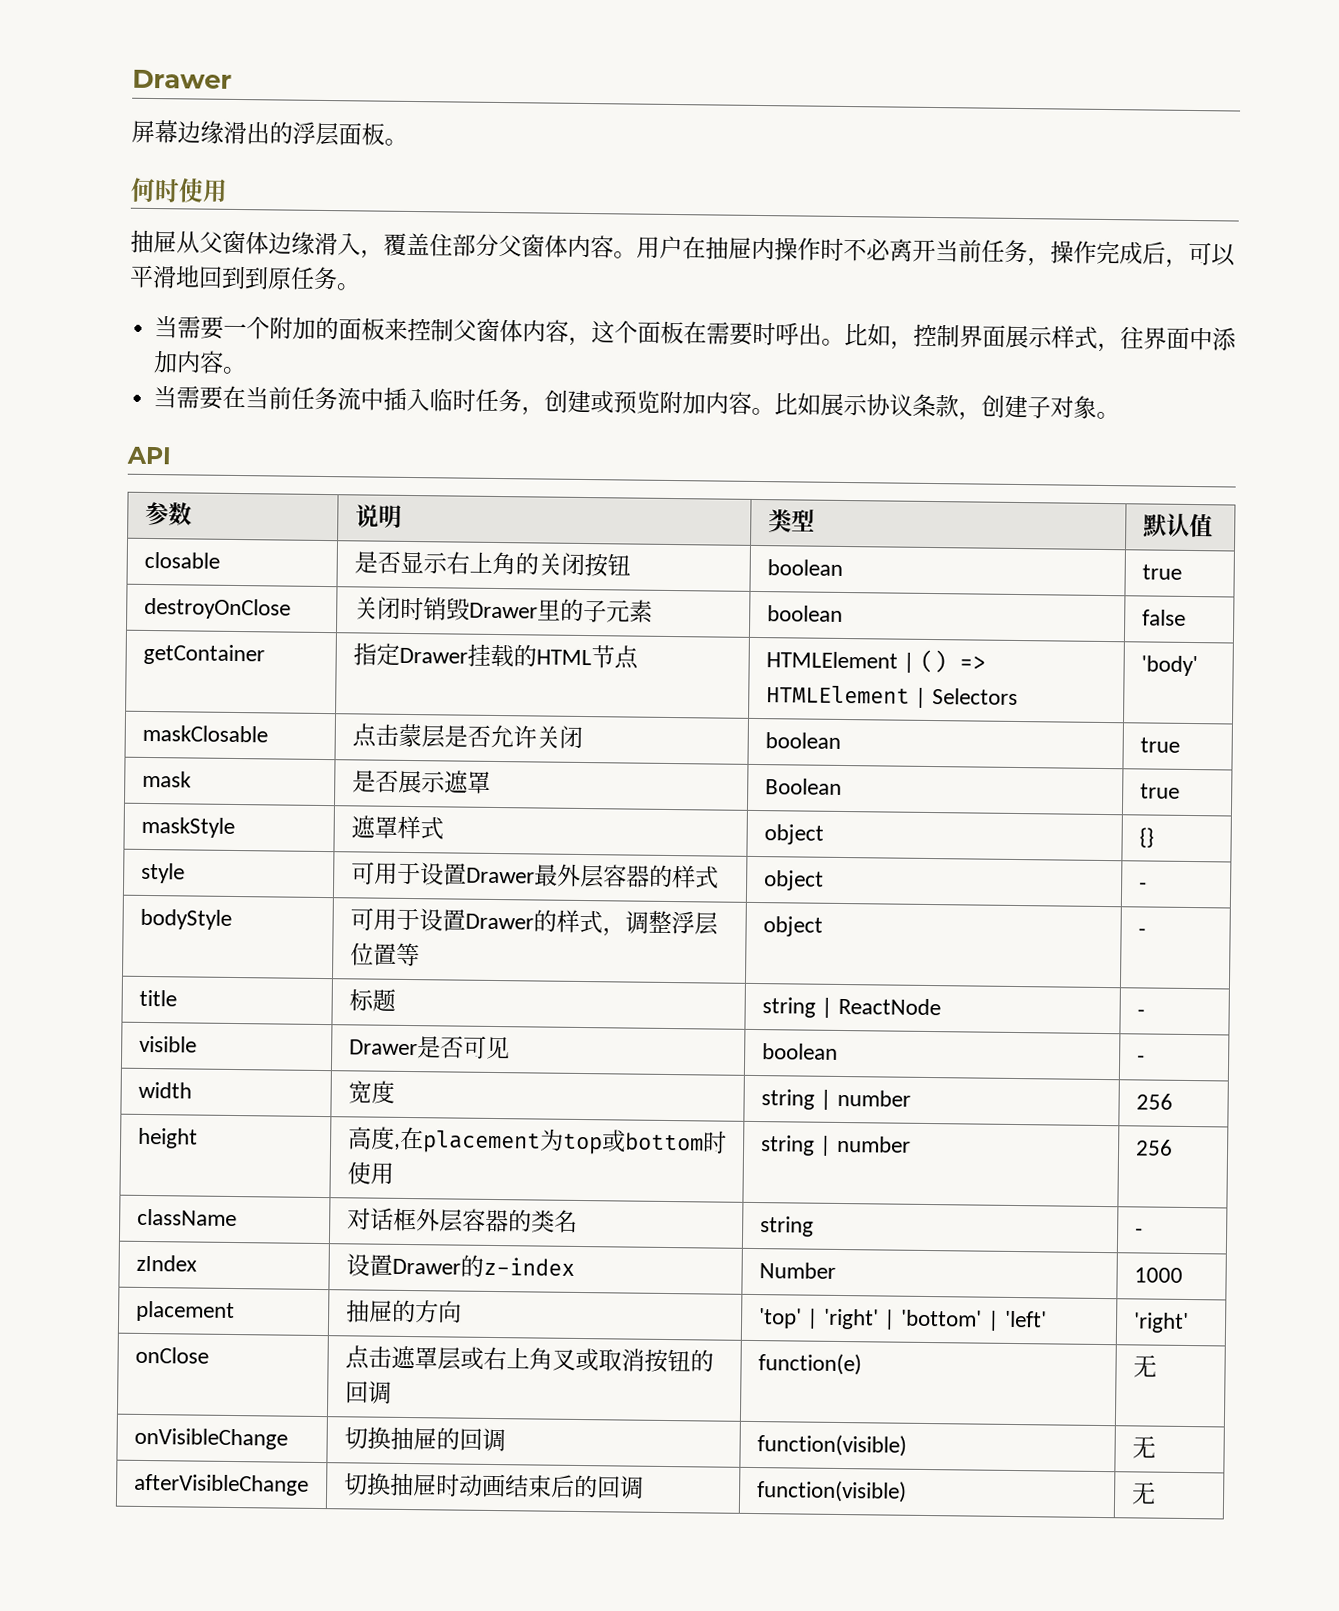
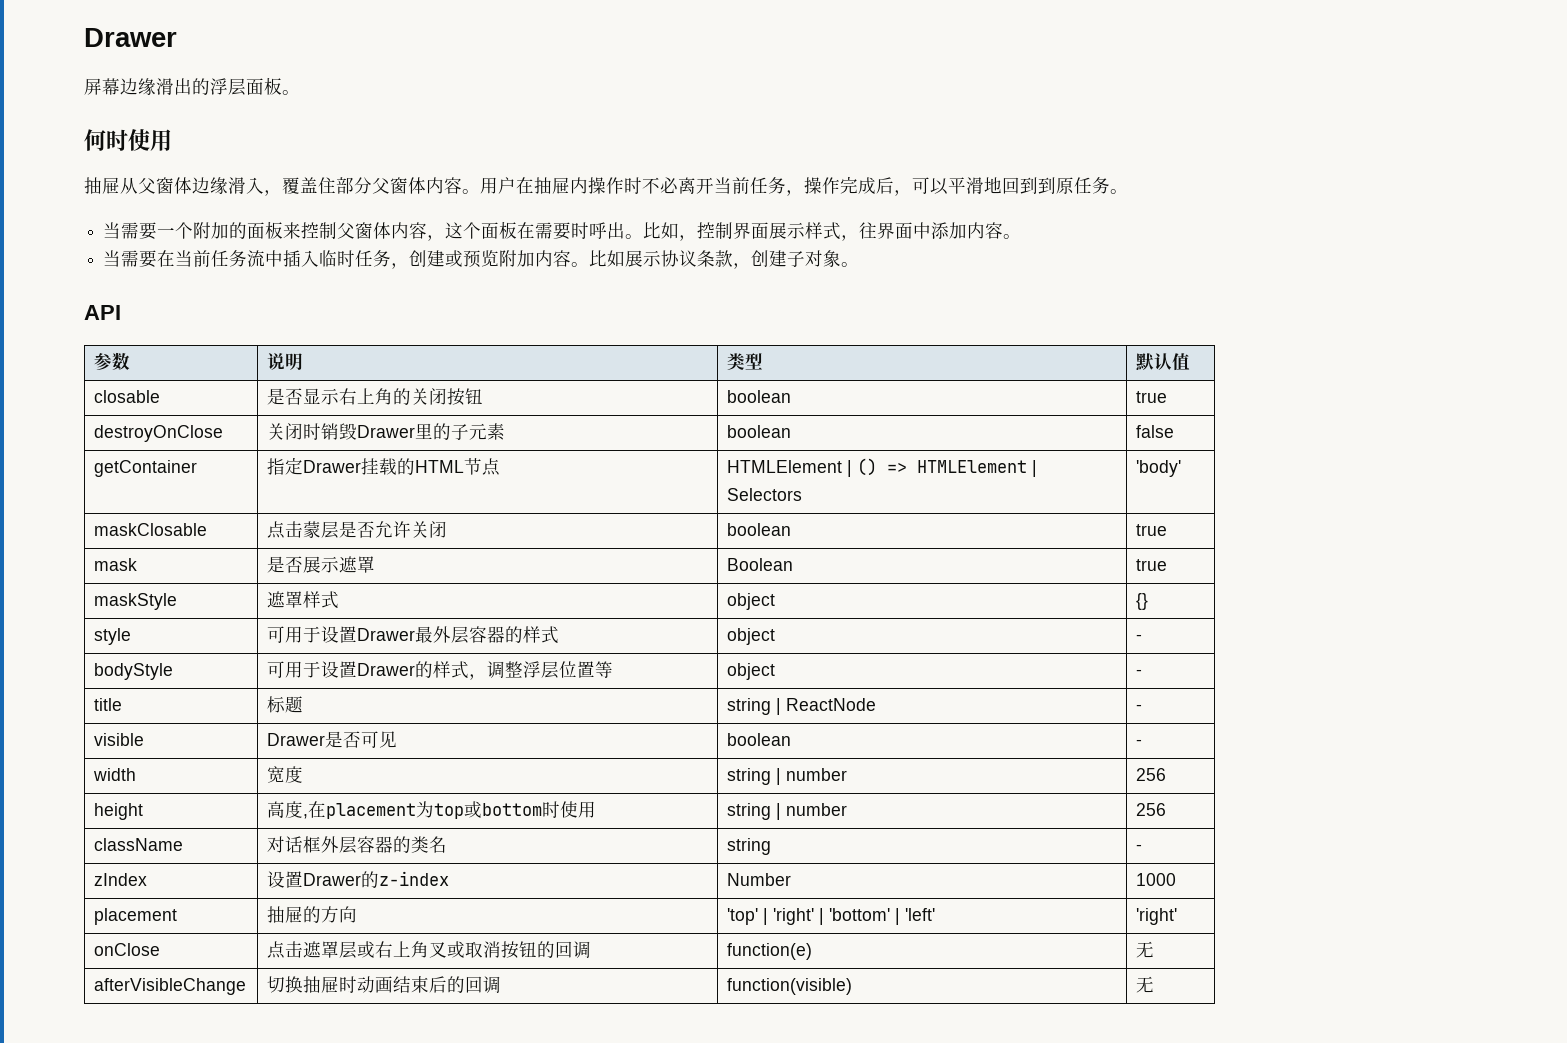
- onVisibleChange | 切换抽屉的回调 | function(visible) | 无

